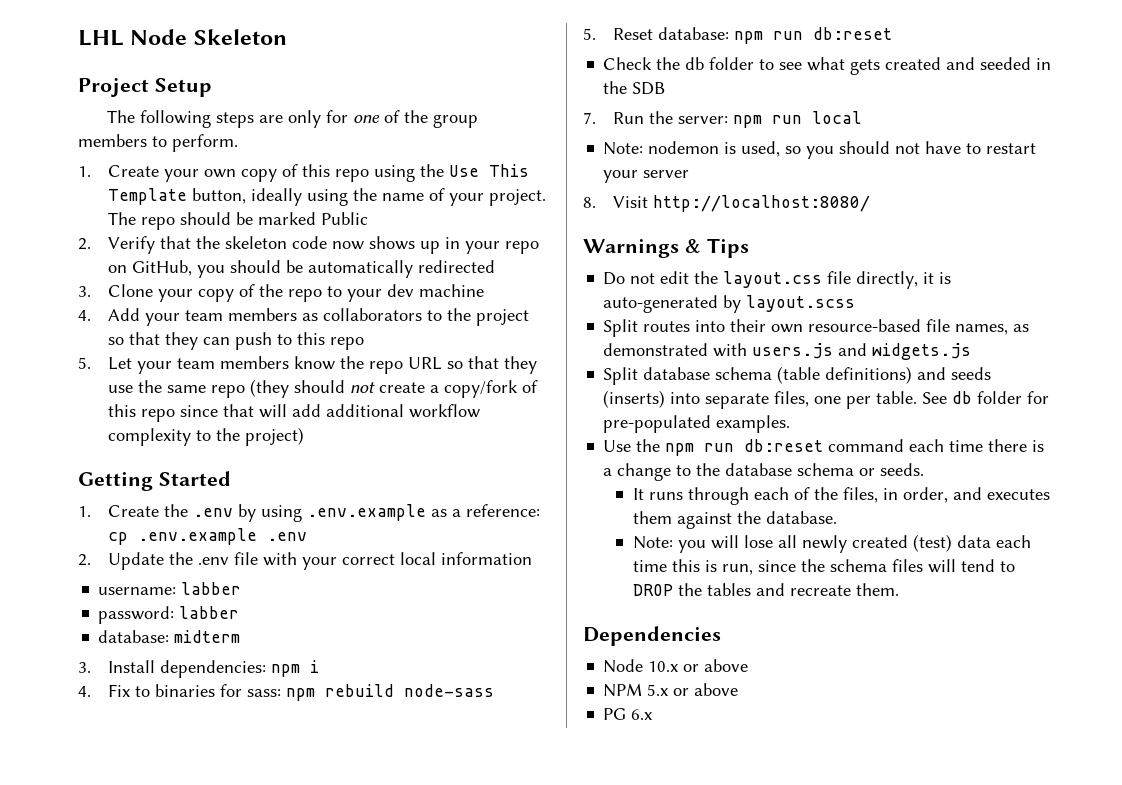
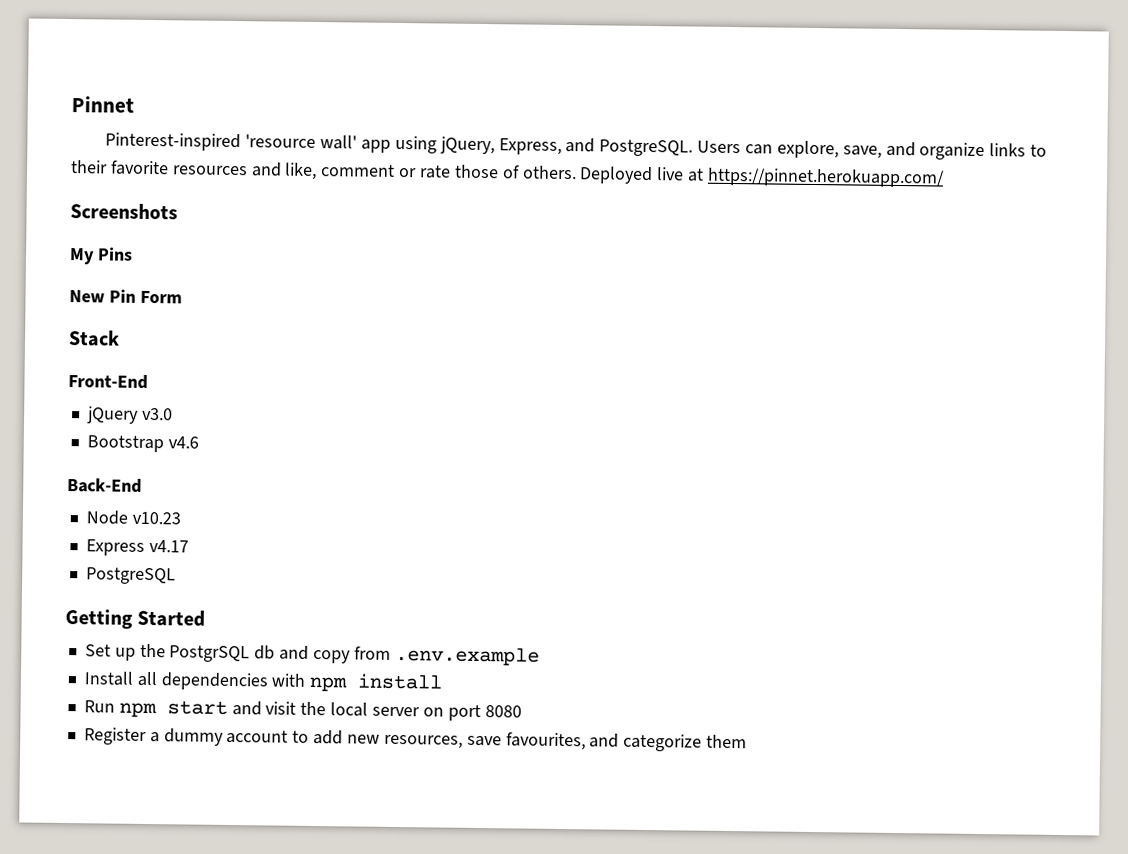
- LHL Node Skeleton
- Project Setup
- The following steps are only for one of the group members to perform.
- 1. Create your own copy of this repo using the Use This Template button, ideally using the name of your project. The repo should be marked Public
- 2. Verify that the skeleton code now shows up in your repo on GitHub, you should be automatically redirected
- 3. Clone your copy of the repo to your dev machine
- 4. Add your team members as collaborators to the project so that they can push to this repo
- 5. Let your team members know the repo URL so that they use the same repo (they should not create a copy/fork of this repo since that will add additional workflow complexity to the project)
+ Pinnet
+ Pinterest-inspired 'resource wall' app using jQuery, Express, and PostgreSQL. Users can explore, save, and organize links to their favorite resources and like, comment or rate those of others. Deployed live at https://pinnet.herokuapp.com/
+ Screenshots
+ My Pins
+ New Pin Form
+ Stack
+ Front-End
+ jQuery v3.0
+ Bootstrap v4.6
+ Back-End
+ Node v10.23
+ Express v4.17
+ PostgreSQL
  Getting Started
- 1. Create the .env by using .env.example as a reference: cp .env.example .env
- 2. Update the .env file with your correct local information
- username: labber
- password: labber
- database: midterm
- 3. Install dependencies: npm i
- 4. Fix to binaries for sass: npm rebuild node-sass
- 5. Reset database: npm run db:reset
- Check the db folder to see what gets created and seeded in the SDB
- 7. Run the server: npm run local
- Note: nodemon is used, so you should not have to restart your server
- 8. Visit http://localhost:8080/
- Warnings & Tips
- Do not edit the layout.css file directly, it is auto-generated by layout.scss
- Split routes into their own resource-based file names, as demonstrated with users.js and widgets.js
- Split database schema (table definitions) and seeds (inserts) into separate files, one per table. See db folder for pre-populated examples.
- Use the npm run db:reset command each time there is a change to the database schema or seeds.
- It runs through each of the files, in order, and executes them against the database.
- Note: you will lose all newly created (test) data each time this is run, since the schema files will tend to DROP the tables and recreate them.
- Dependencies
- Node 10.x or above
- NPM 5.x or above
- PG 6.x
+ Set up the PostgrSQL db and copy from .env.example
+ Install all dependencies with npm install
+ Run npm start and visit the local server on port 8080
+ Register a dummy account to add new resources, save favourites, and categorize them

